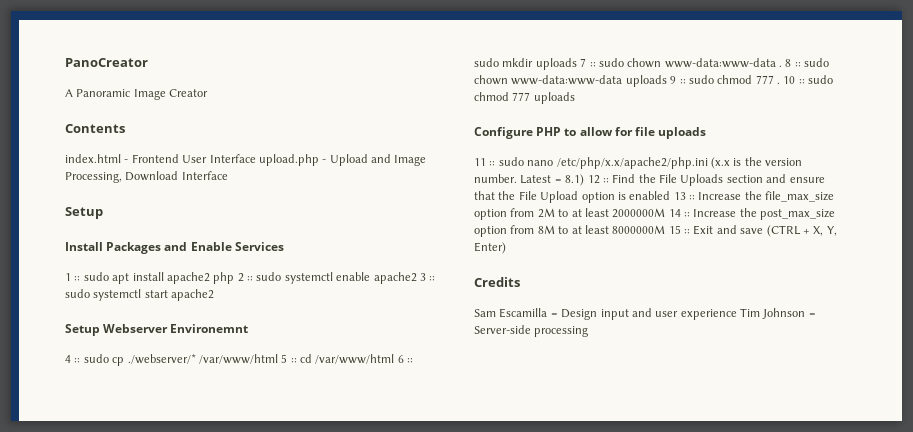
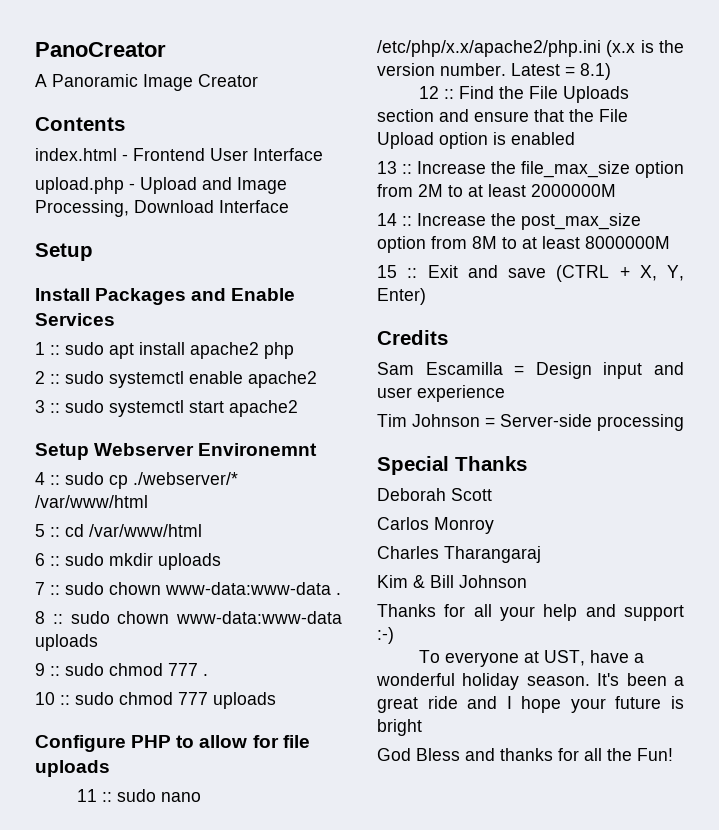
- index.html - Frontend User Interface upload.php - Upload and Image Processing, Download Interface
+ index.html - Frontend User Interface
+ upload.php - Upload and Image Processing, Download Interface
- 1 :: sudo apt install apache2 php 2 :: sudo systemctl enable apache2 3 :: sudo systemctl start apache2
+ 1 :: sudo apt install apache2 php
+ 2 :: sudo systemctl enable apache2
+ 3 :: sudo systemctl start apache2
- 4 :: sudo cp ./webserver/* /var/www/html 5 :: cd /var/www/html 6 :: sudo mkdir uploads 7 :: sudo chown www-data:www-data . 8 :: sudo chown www-data:www-data uploads 9 :: sudo chmod 777 . 10 :: sudo chmod 777 uploads
+ 4 :: sudo cp ./webserver/* /var/www/html
+ 5 :: cd /var/www/html
+ 6 :: sudo mkdir uploads
+ 7 :: sudo chown www-data:www-data .
+ 8 :: sudo chown www-data:www-data uploads
+ 9 :: sudo chmod 777 .
+ 10 :: sudo chmod 777 uploads
- Latest = 8.1) 12 :: Find the File Uploads section and ensure that the File Upload option is enabled 13 :: Increase the file_max_size option from 2M to at least 2000000M 14 :: Increase the post_max_size option from 8M to at least 8000000M 15 :: Exit and save (CTRL + X, Y, Enter)
+ Latest = 8.1)
+ 12 :: Find the File Uploads section and ensure that the File Upload option is enabled
+ 13 :: Increase the file_max_size option from 2M to at least 2000000M
+ 14 :: Increase the post_max_size option from 8M to at least 8000000M
+ 15 :: Exit and save (CTRL + X, Y, Enter)
- Sam Escamilla = Design input and user experience Tim Johnson = Server-side processing
+ Sam Escamilla = Design input and user experience
+ Tim Johnson = Server-side processing
+ Special Thanks
+ Deborah Scott
+ Carlos Monroy
+ Charles Tharangaraj
+ Kim & Bill Johnson
+ Thanks for all your help and support :-)
+ To everyone at UST, have a wonderful holiday season. It's been a great ride and I hope your future is bright
+ God Bless and thanks for all the Fun!

